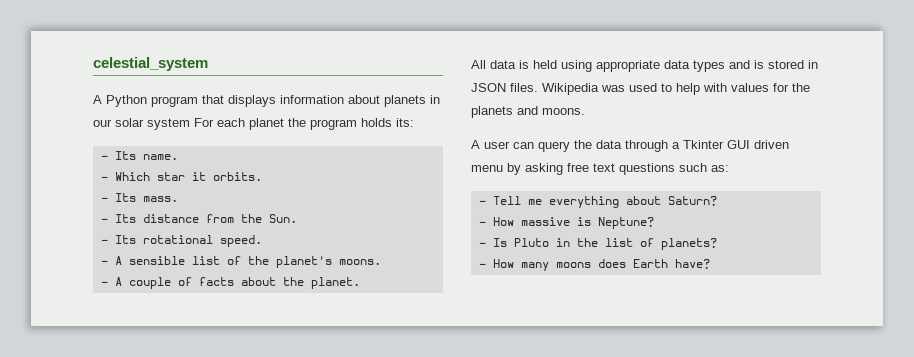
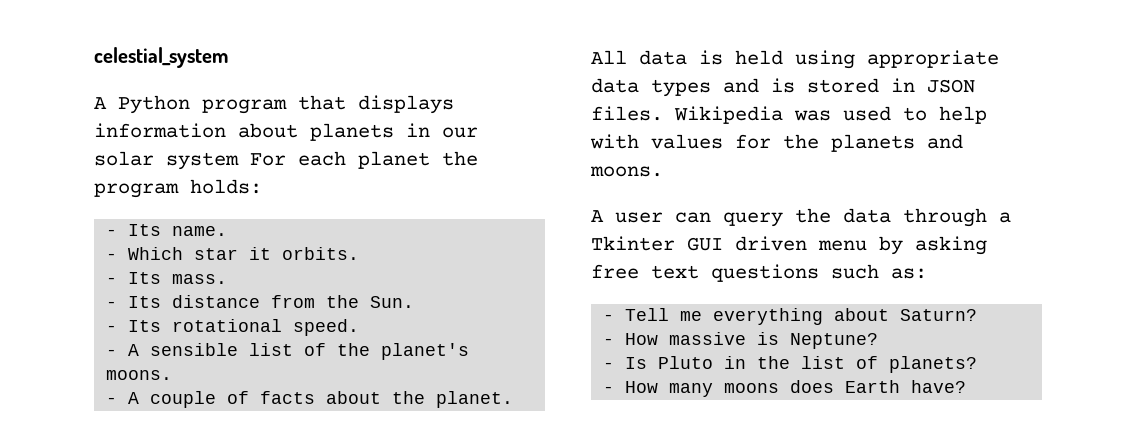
- A Python program that displays information about planets in our solar system For each planet the program holds its:
+ A Python program that displays information about planets in our solar system For each planet the program holds:

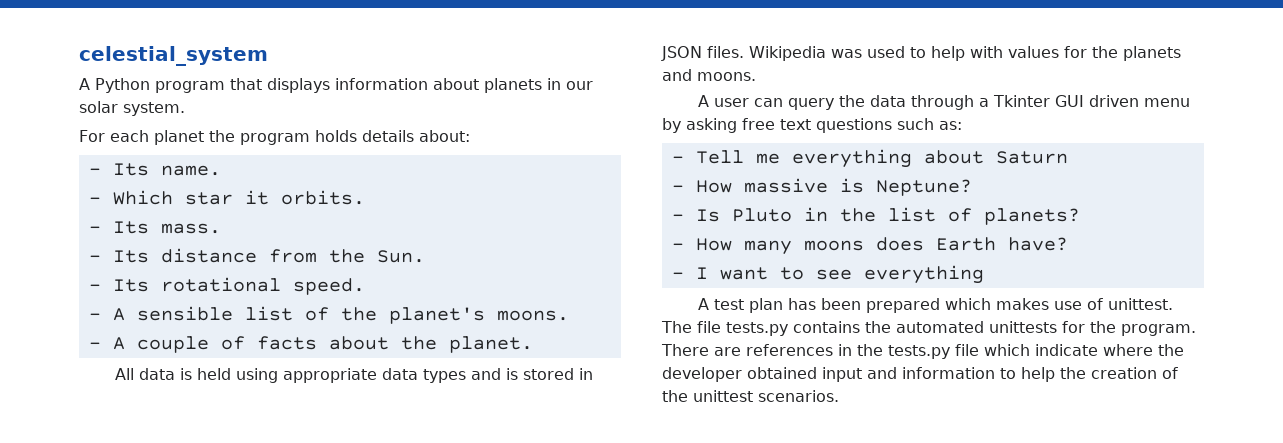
- A Python program that displays information about planets in our solar system For each planet the program holds:
+ A Python program that displays information about planets in our solar system.
+ For each planet the program holds details about:
- - Tell me everything about Saturn?
+ - Tell me everything about Saturn
+ - I want to see everything
+ A test plan has been prepared which makes use of unittest. The file tests.py contains the automated unittests for the program. There are references in the tests.py file which indicate where the developer obtained input and information to help the creation of the unittest scenarios.

